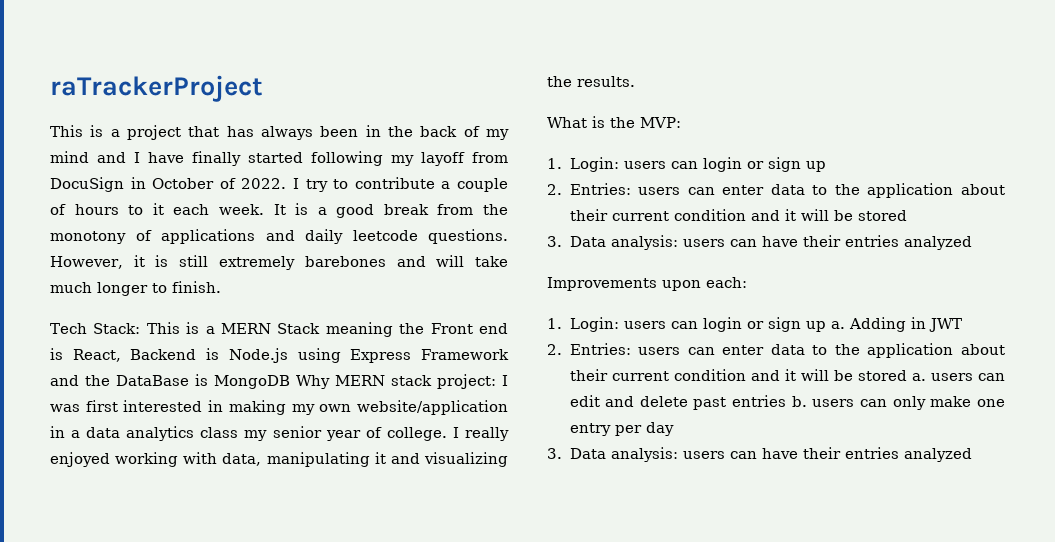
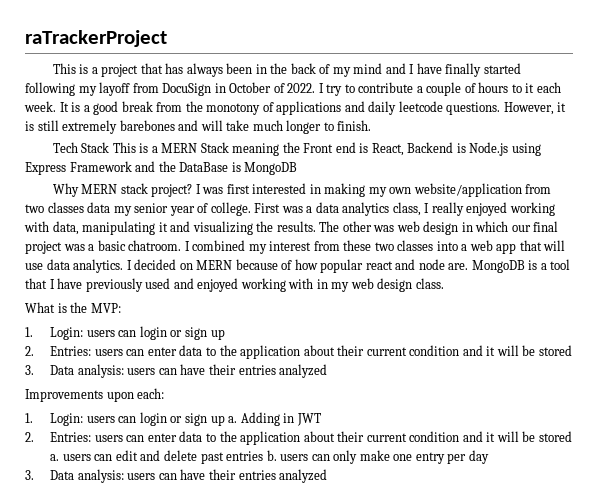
- Tech Stack: This is a MERN Stack meaning the Front end is React, Backend is Node.js using Express Framework and the DataBase is MongoDB Why MERN stack project: I was first interested in making my own website/application in a data analytics class my senior year of college.
+ Tech Stack This is a MERN Stack meaning the Front end is React, Backend is Node.js using Express Framework and the DataBase is MongoDB
+ Why MERN stack project? I was first interested in making my own website/application from two classes data my senior year of college.
- I really enjoyed working with data, manipulating it and visualizing the results.
+ First was a data analytics class, I really enjoyed working with data, manipulating it and visualizing the results. The other was web design in which our final project was a basic chatroom. I combined my interest from these two classes into a web app that will use data analytics. I decided on MERN because of how popular react and node are. MongoDB is a tool that I have previously used and enjoyed working with in my web design class.

